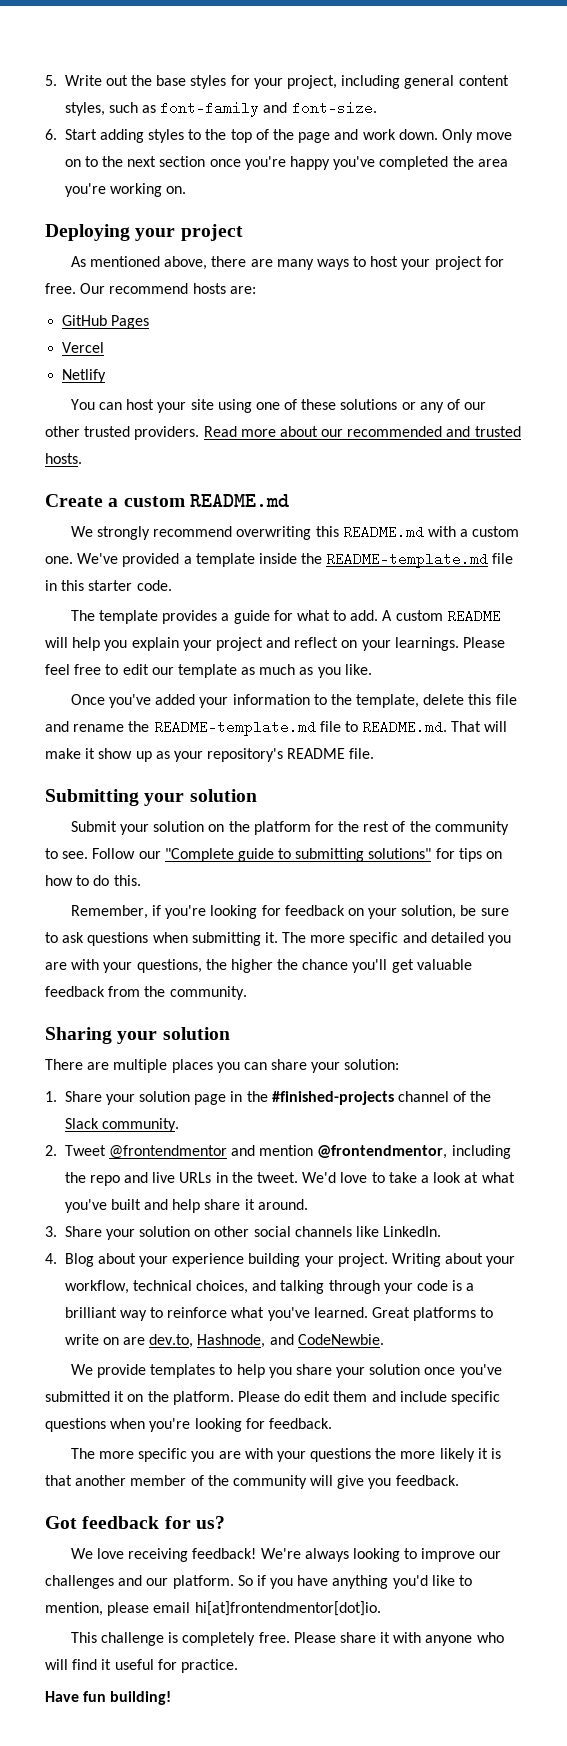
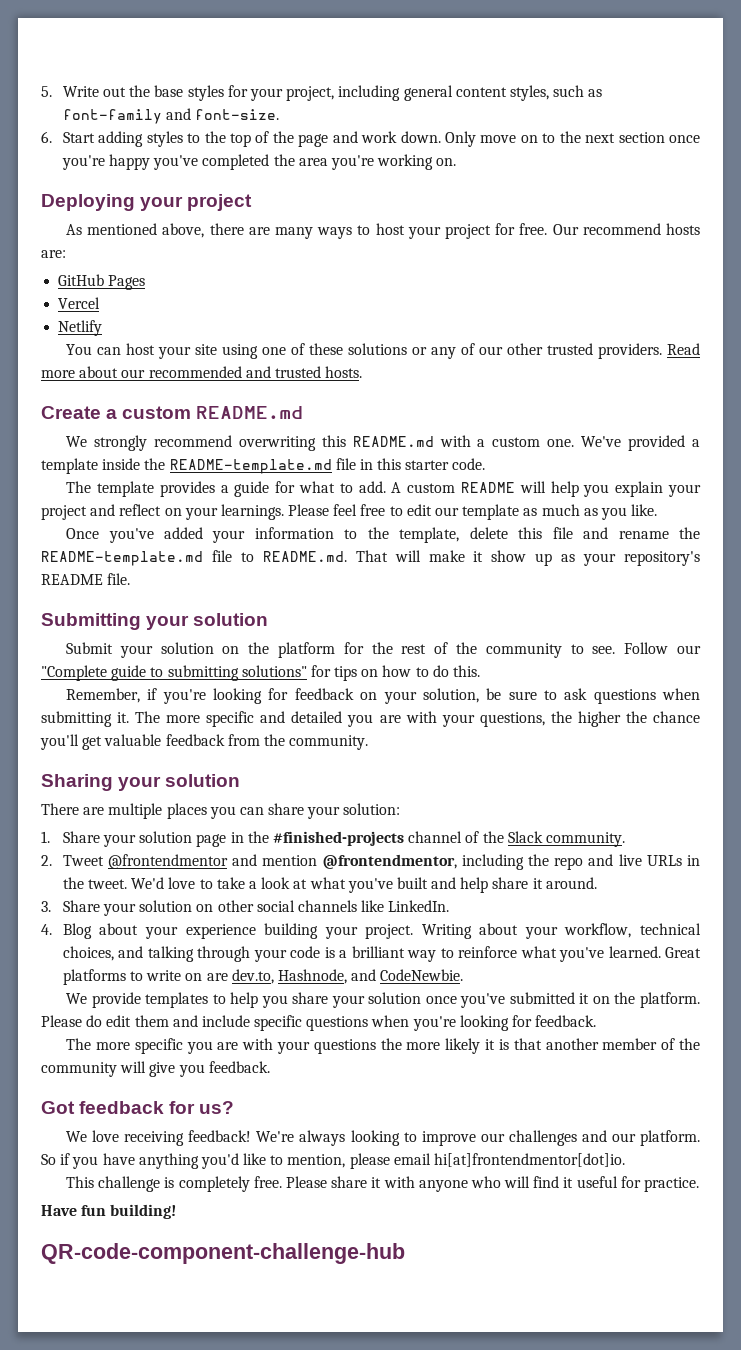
+ QR-code-component-challenge-hub

